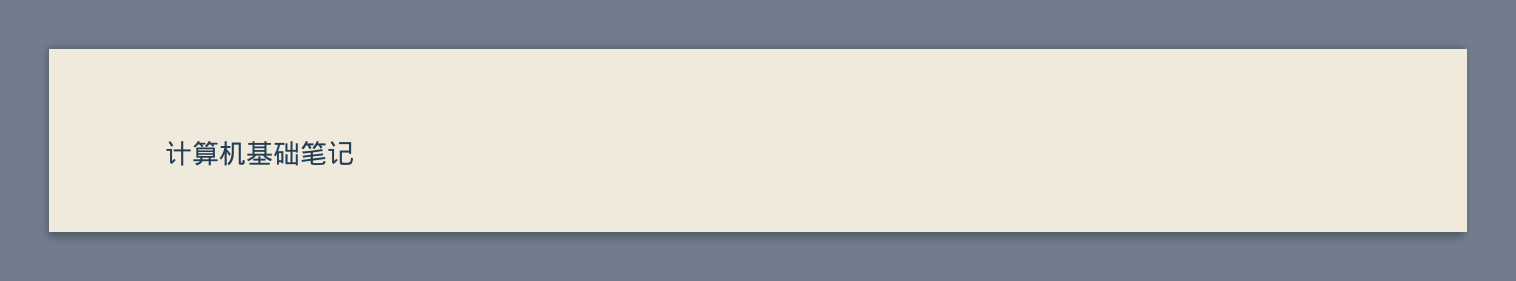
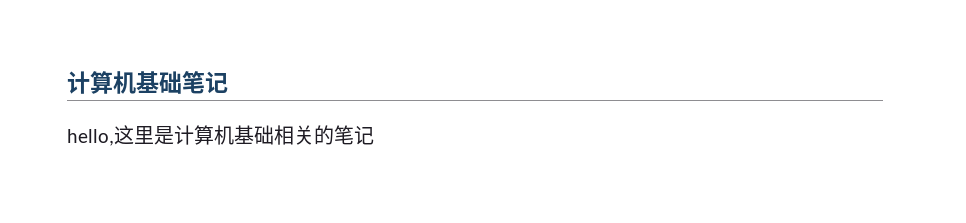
+ hello,这里是计算机基础相关的笔记

